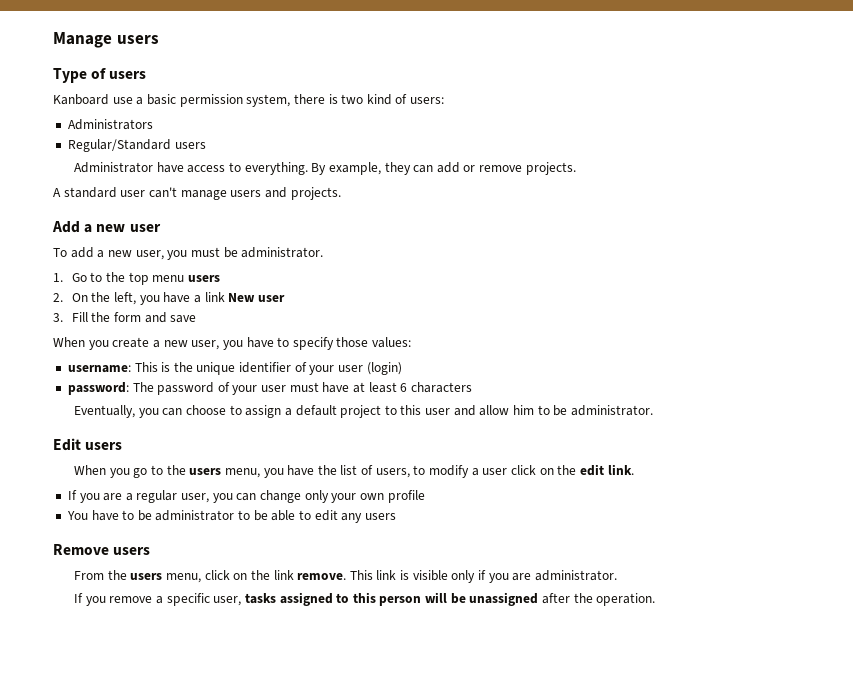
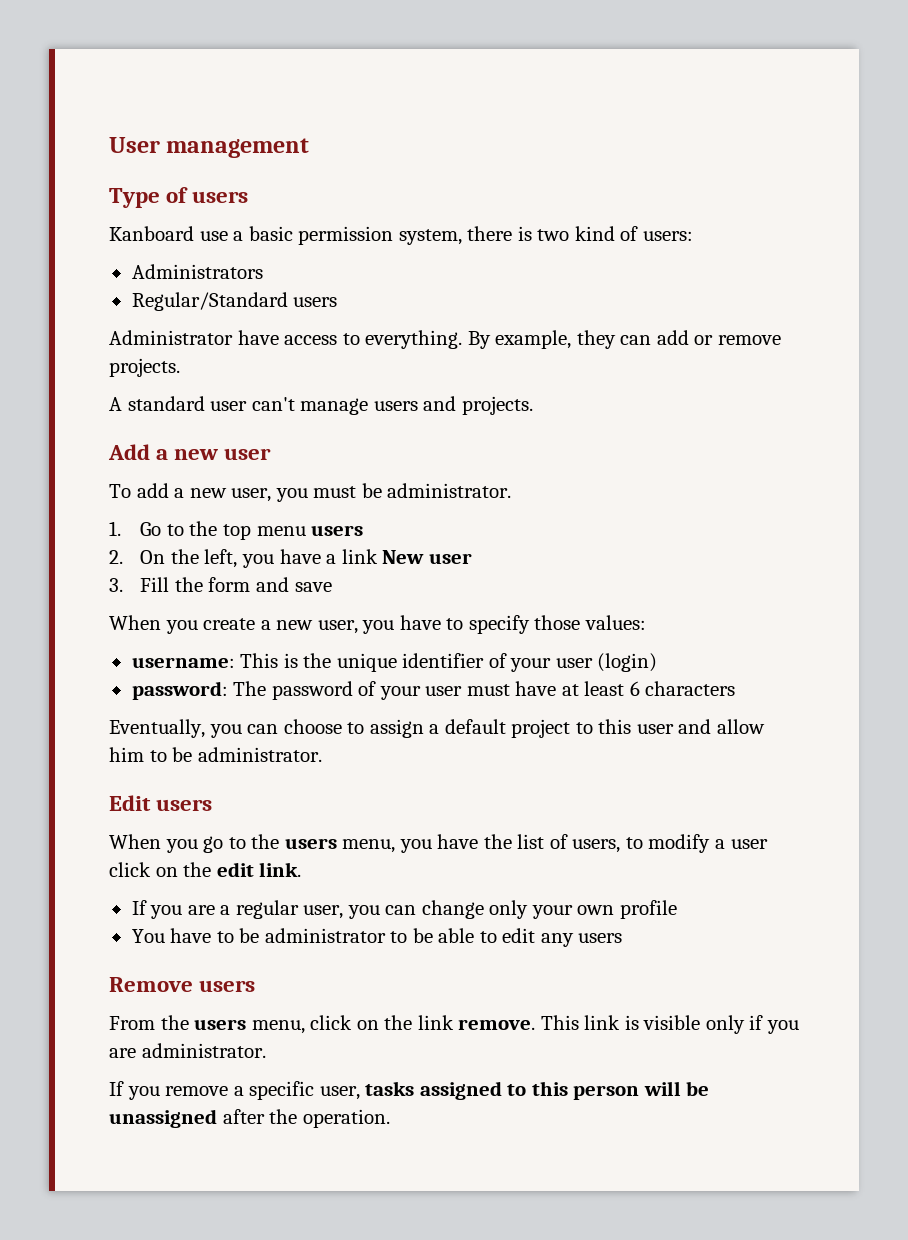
- Manage users
+ User management

